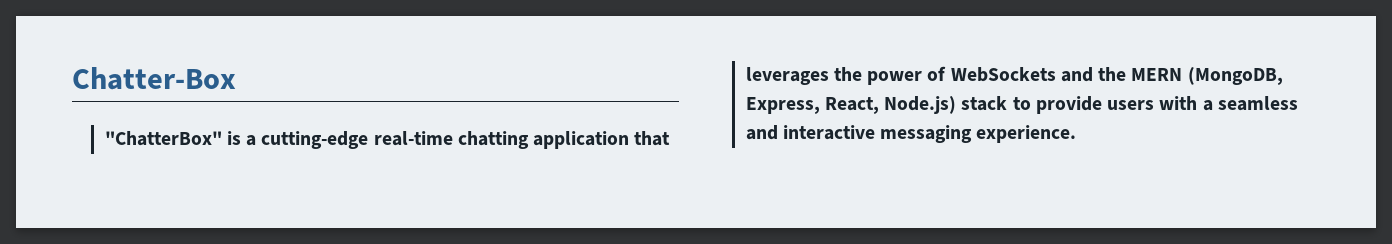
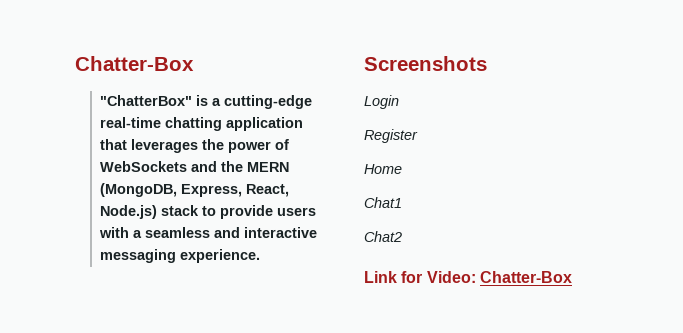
+ Screenshots
+ Login
+ Register
+ Home
+ Chat1
+ Chat2
+ Link for Video: Chatter-Box

